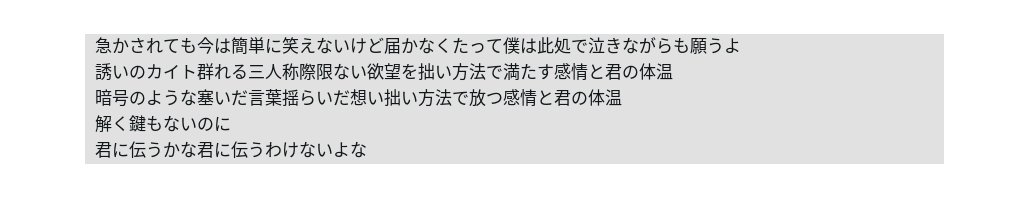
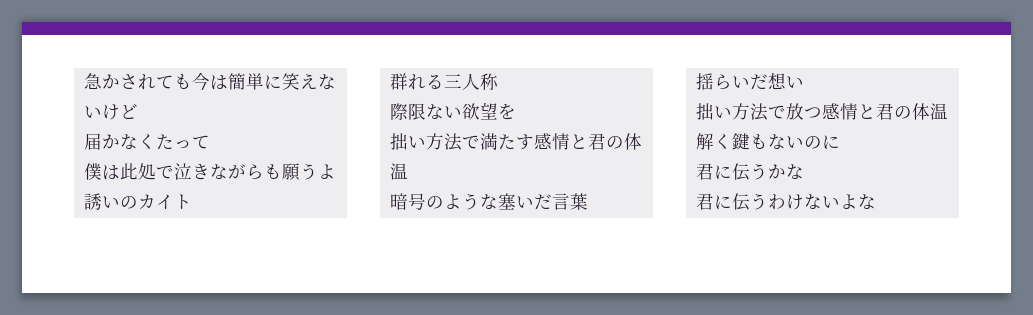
- 急かされても今は簡単に笑えないけど届かなくたって僕は此処で泣きながらも願うよ
+ 急かされても今は簡単に笑えないけど
+ 届かなくたって
+ 僕は此処で泣きながらも願うよ
- 誘いのカイト群れる三人称際限ない欲望を拙い方法で満たす感情と君の体温
+ 誘いのカイト
+ 群れる三人称
+ 際限ない欲望を
+ 拙い方法で満たす感情と君の体温
- 暗号のような塞いだ言葉揺らいだ想い拙い方法で放つ感情と君の体温
+ 暗号のような塞いだ言葉
+ 揺らいだ想い
+ 拙い方法で放つ感情と君の体温
- 君に伝うかな君に伝うわけないよな
+ 君に伝うかな
+ 君に伝うわけないよな

